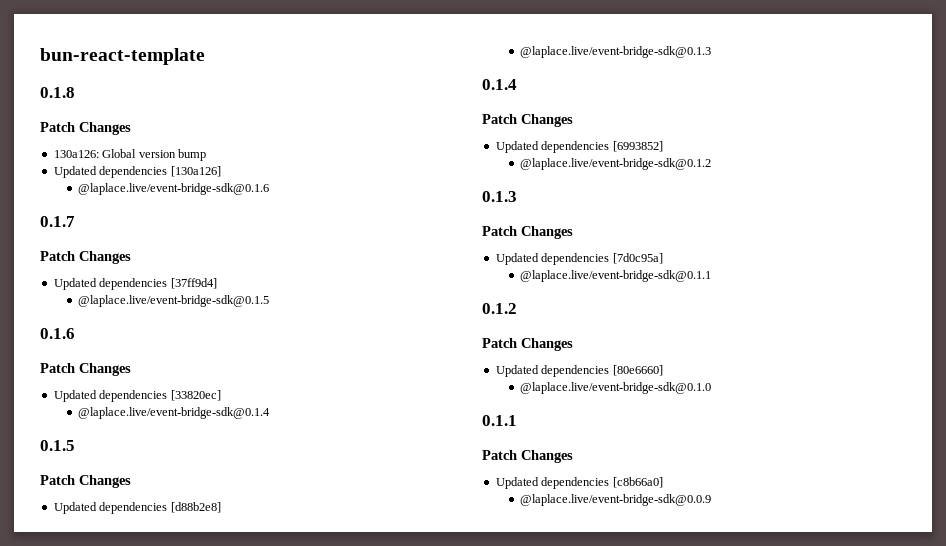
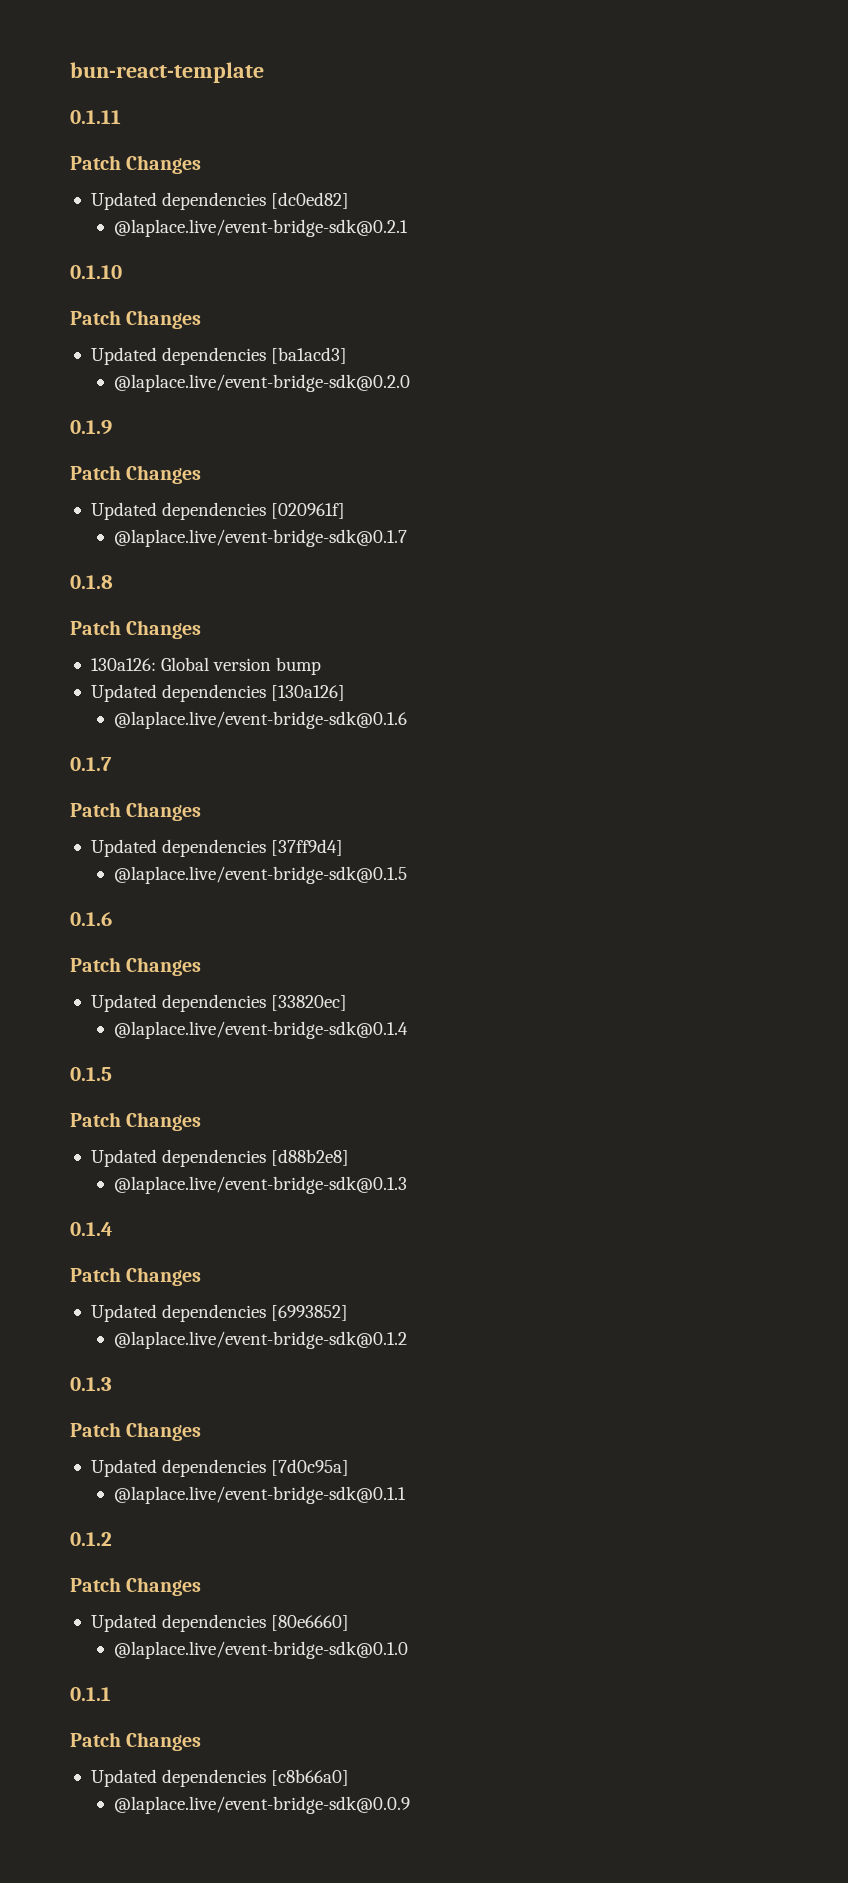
+ 0.1.11
+ Patch Changes
+ Updated dependencies [dc0ed82]
+ @laplace.live/event-bridge-sdk@0.2.1
+ 0.1.10
+ Patch Changes
+ Updated dependencies [ba1acd3]
+ @laplace.live/event-bridge-sdk@0.2.0
+ 0.1.9
+ Patch Changes
+ Updated dependencies [020961f]
+ @laplace.live/event-bridge-sdk@0.1.7

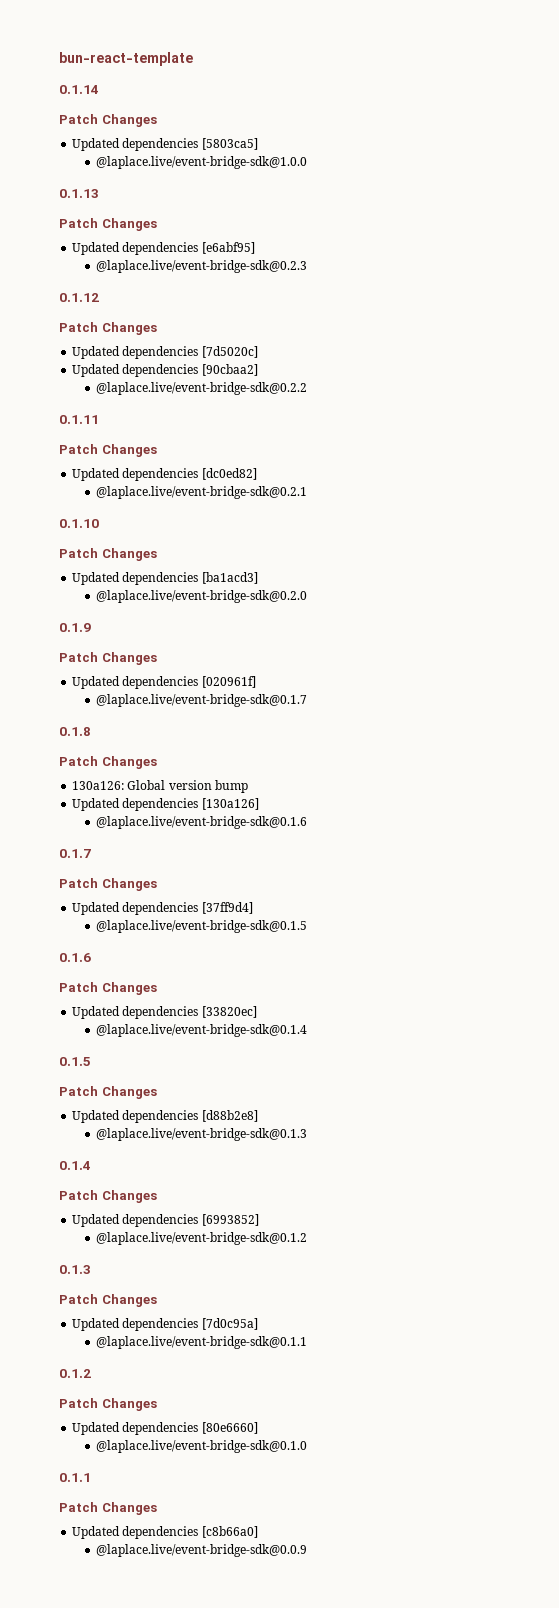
+ 0.1.14
+ Patch Changes
+ Updated dependencies [5803ca5]
+ @laplace.live/event-bridge-sdk@1.0.0
+ 0.1.13
+ Patch Changes
+ Updated dependencies [e6abf95]
+ @laplace.live/event-bridge-sdk@0.2.3
+ 0.1.12
+ Patch Changes
+ Updated dependencies [7d5020c]
+ Updated dependencies [90cbaa2]
+ @laplace.live/event-bridge-sdk@0.2.2

